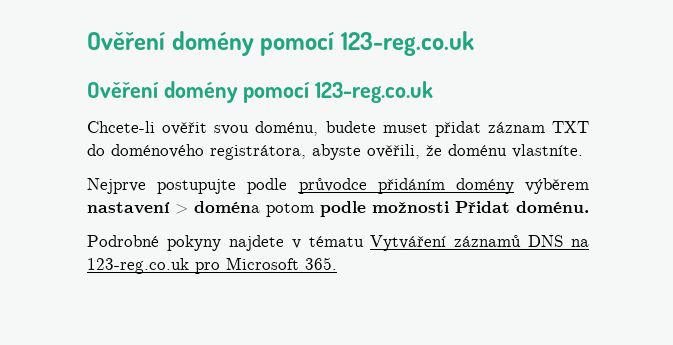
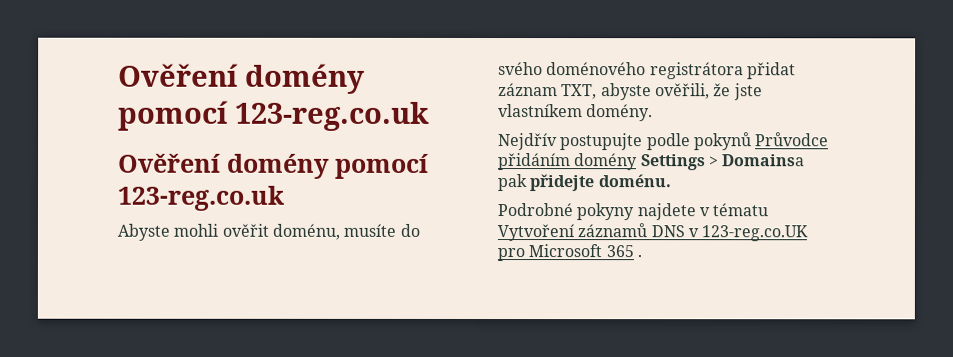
- Chcete-li ověřit svou doménu, budete muset přidat záznam TXT do doménového registrátora, abyste ověřili, že doménu vlastníte.
- Nejprve postupujte podle průvodce přidáním domény výběrem nastavení > doména potom podle možnosti Přidat doménu.
+ Abyste mohli ověřit doménu, musíte do svého doménového registrátora přidat záznam TXT, abyste ověřili, že jste vlastníkem domény.
+ Nejdřív postupujte podle pokynů Průvodce přidáním domény Settings > Domainsa pak přidejte doménu.
- Podrobné pokyny najdete v tématu Vytváření záznamů DNS na 123-reg.co.uk pro Microsoft 365.
+ Podrobné pokyny najdete v tématu Vytvoření záznamů DNS v 123-reg.co.UK pro Microsoft 365 .

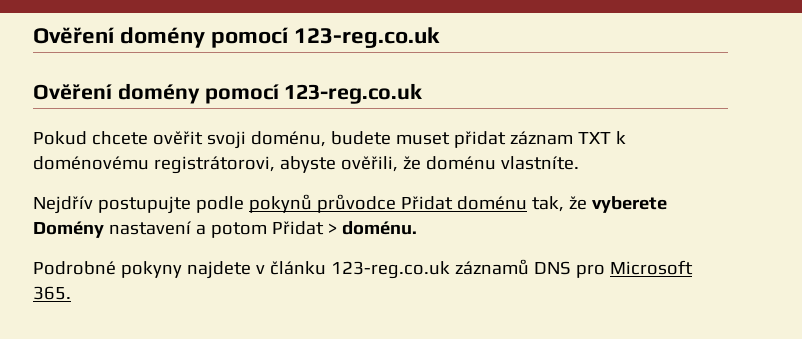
- Abyste mohli ověřit doménu, musíte do svého doménového registrátora přidat záznam TXT, abyste ověřili, že jste vlastníkem domény.
- Nejdřív postupujte podle pokynů Průvodce přidáním domény Settings > Domainsa pak přidejte doménu.
+ Pokud chcete ověřit svoji doménu, budete muset přidat záznam TXT k doménovému registrátorovi, abyste ověřili, že doménu vlastníte.
+ Nejdřív postupujte podle pokynů průvodce Přidat doménu tak, že vyberete Domény nastavení a potom Přidat > doménu.
- Podrobné pokyny najdete v tématu Vytvoření záznamů DNS v 123-reg.co.UK pro Microsoft 365 .
+ Podrobné pokyny najdete v článku 123-reg.co.uk záznamů DNS pro Microsoft 365.

